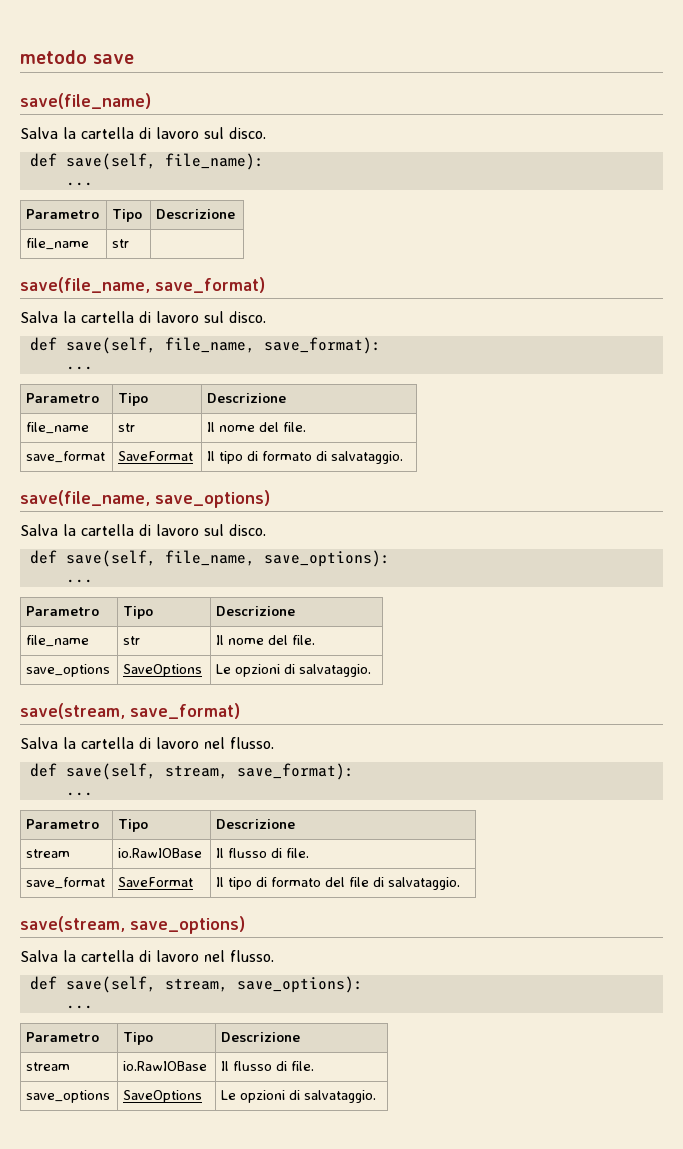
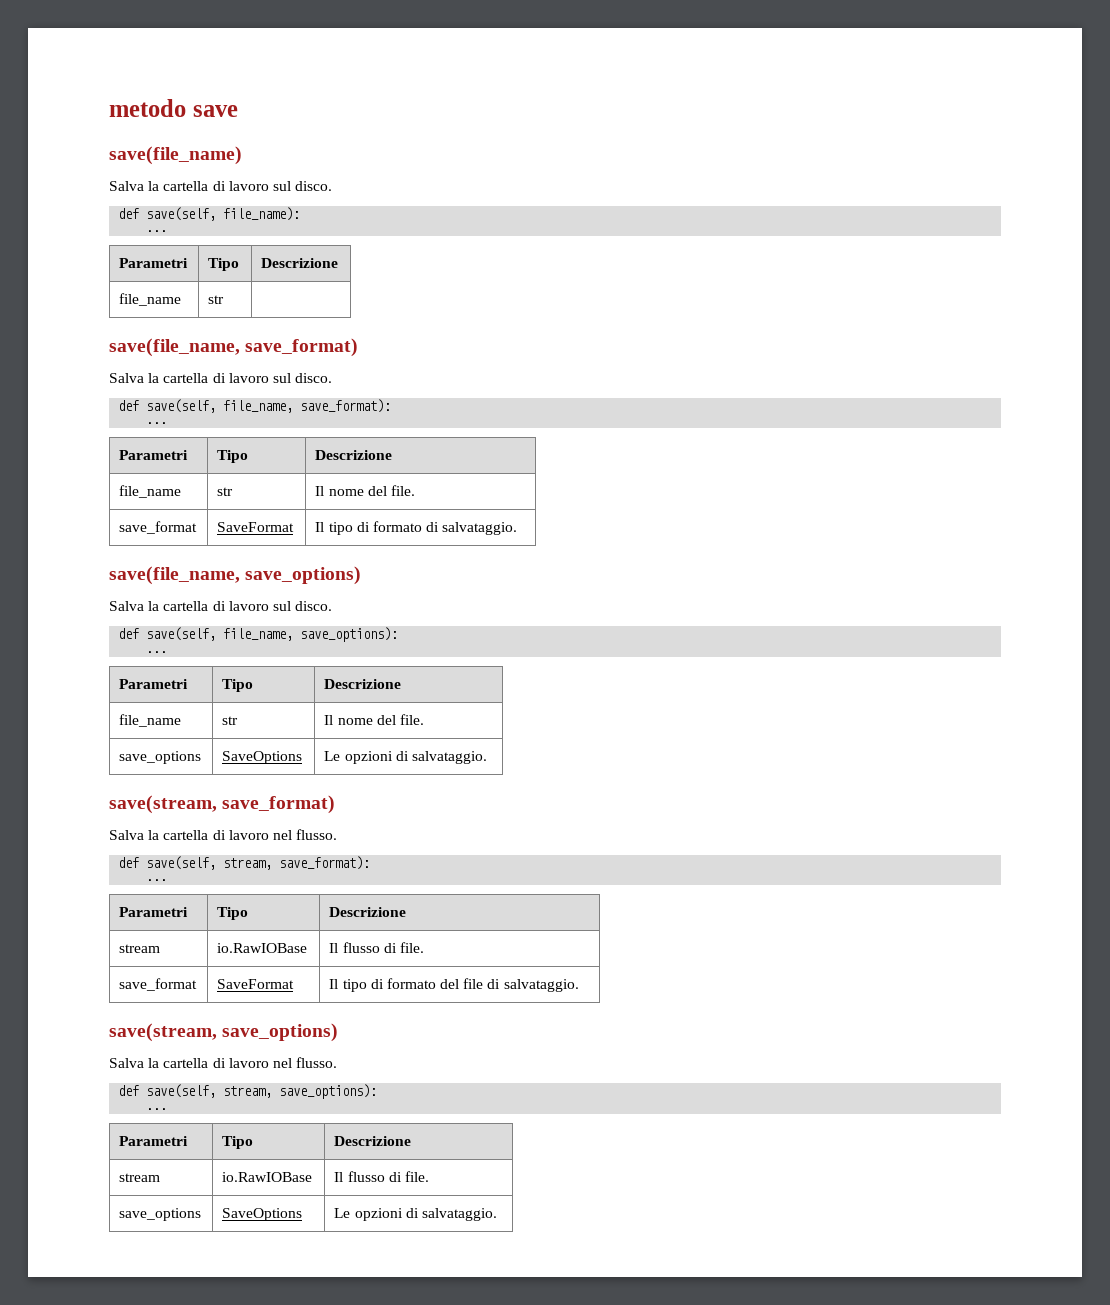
  def save(self, file_name):
  ...
- Parametro | Tipo | Descrizione
+ Parametri | Tipo | Descrizione
  def save(self, file_name, save_format):
  ...
- Parametro | Tipo | Descrizione
+ Parametri | Tipo | Descrizione
  def save(self, file_name, save_options):
  ...
- Parametro | Tipo | Descrizione
+ Parametri | Tipo | Descrizione
  def save(self, stream, save_format):
  ...
- Parametro | Tipo | Descrizione
+ Parametri | Tipo | Descrizione
  def save(self, stream, save_options):
  ...
- Parametro | Tipo | Descrizione
+ Parametri | Tipo | Descrizione

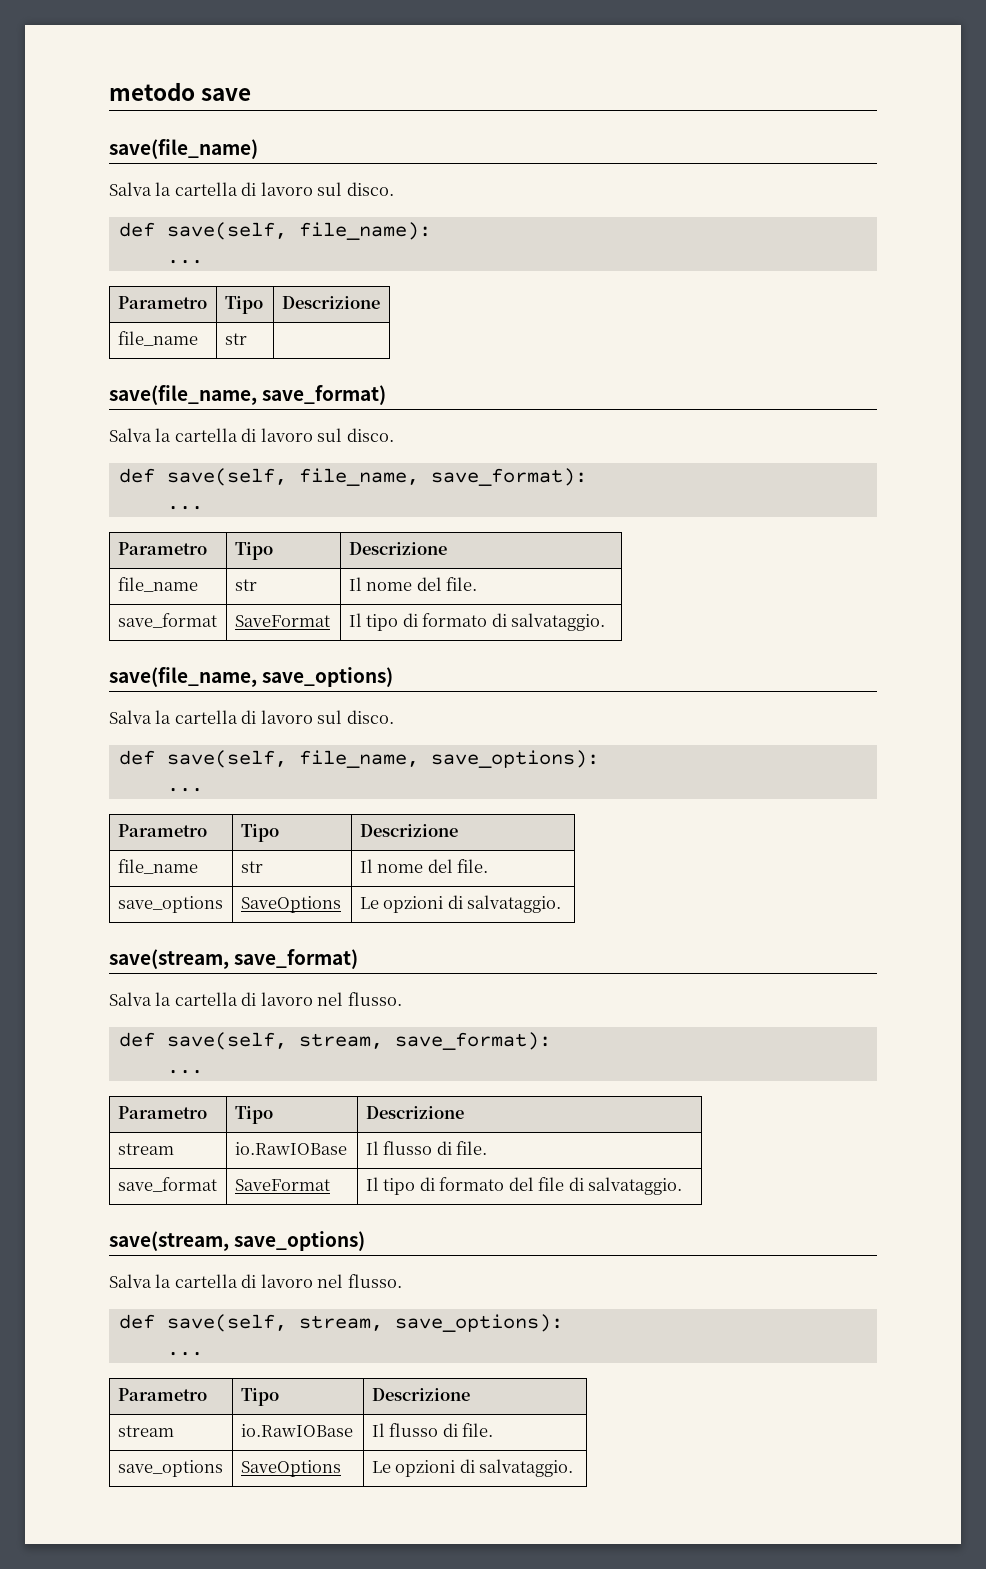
  def save(self, file_name):
  ...
- Parametri | Tipo | Descrizione
+ Parametro | Tipo | Descrizione
  def save(self, file_name, save_format):
  ...
- Parametri | Tipo | Descrizione
+ Parametro | Tipo | Descrizione
  def save(self, file_name, save_options):
  ...
- Parametri | Tipo | Descrizione
+ Parametro | Tipo | Descrizione
  def save(self, stream, save_format):
  ...
- Parametri | Tipo | Descrizione
+ Parametro | Tipo | Descrizione
  def save(self, stream, save_options):
  ...
- Parametri | Tipo | Descrizione
+ Parametro | Tipo | Descrizione

